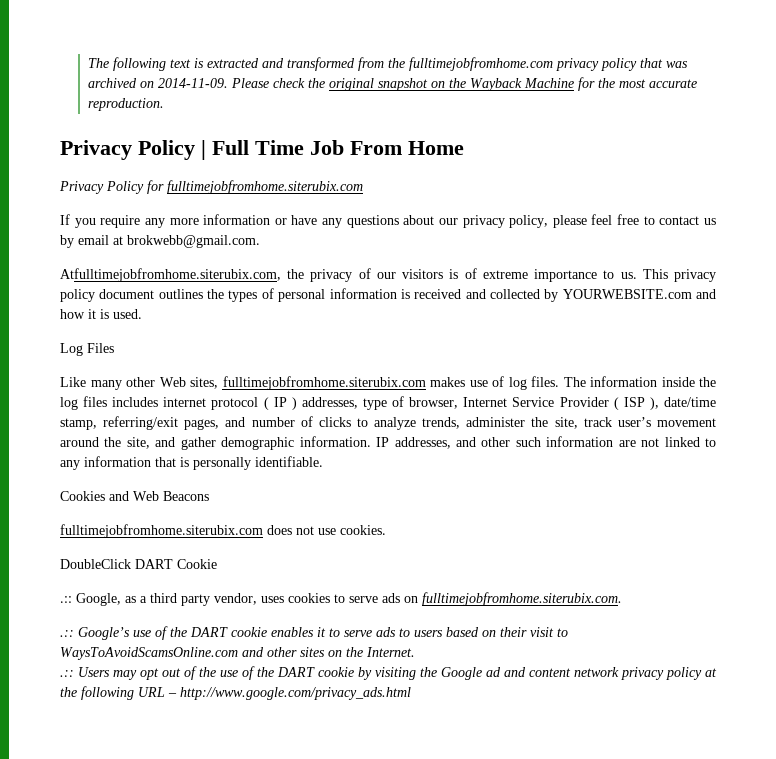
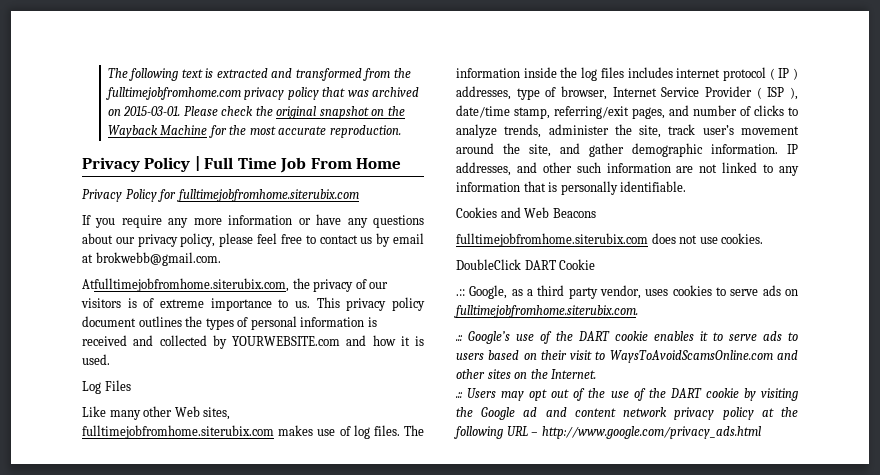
- The following text is extracted and transformed from the fulltimejobfromhome.com privacy policy that was archived on 2014-11-09.
+ The following text is extracted and transformed from the fulltimejobfromhome.com privacy policy that was archived on 2015-03-01.

